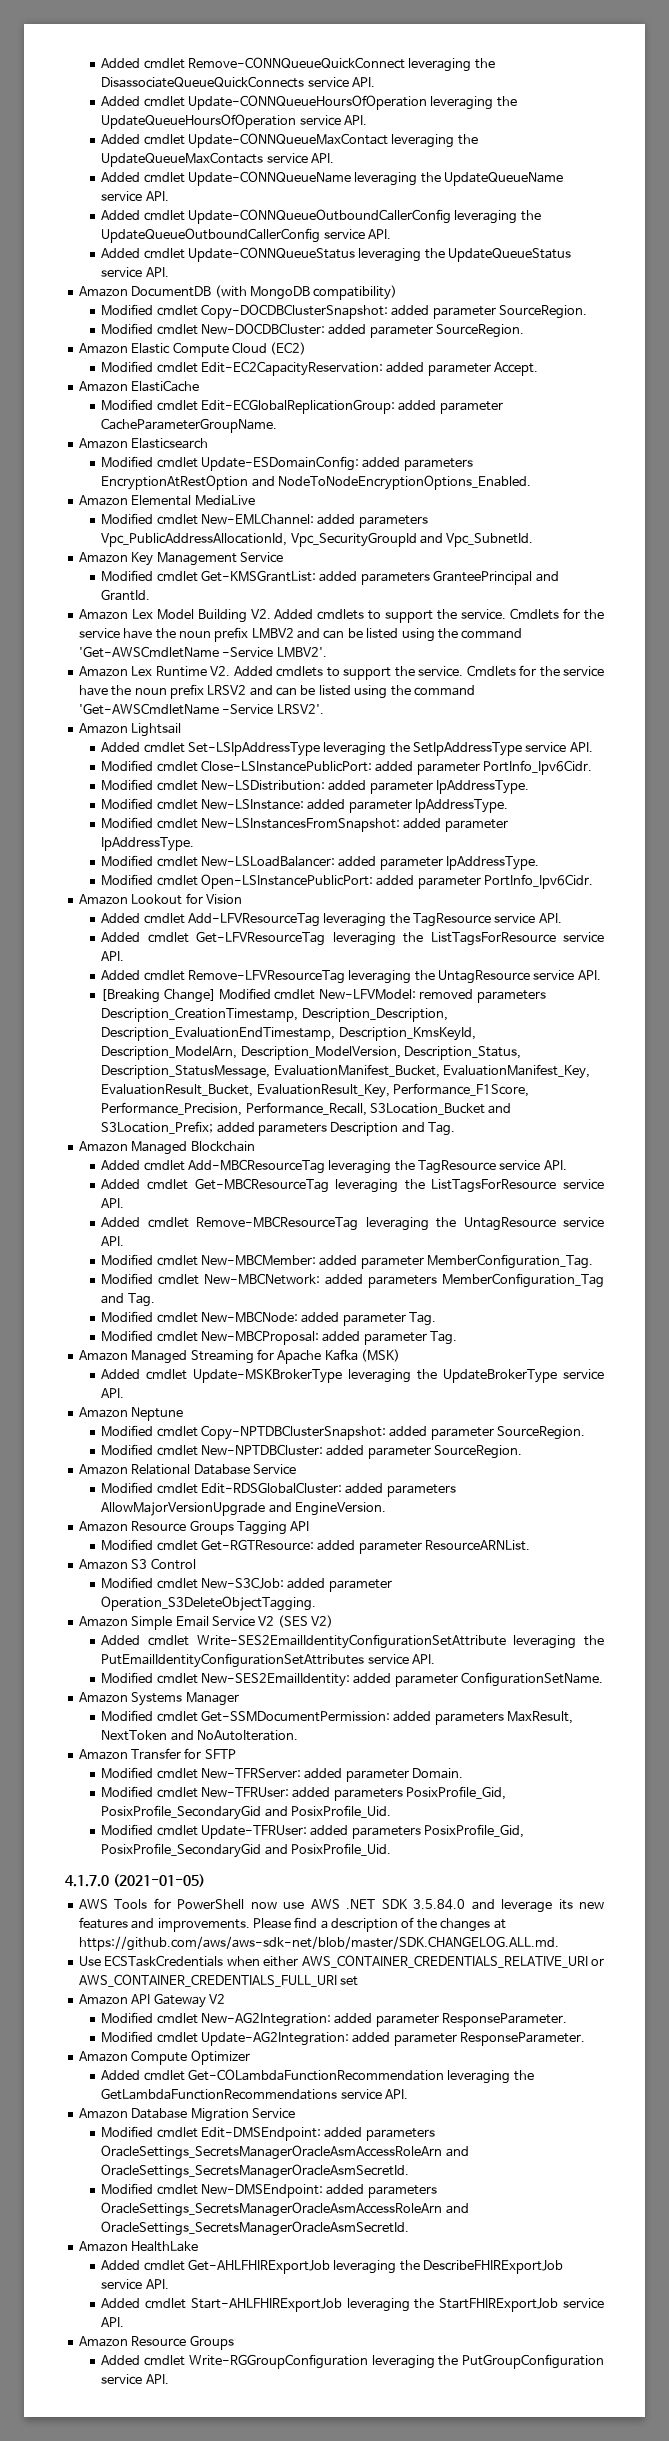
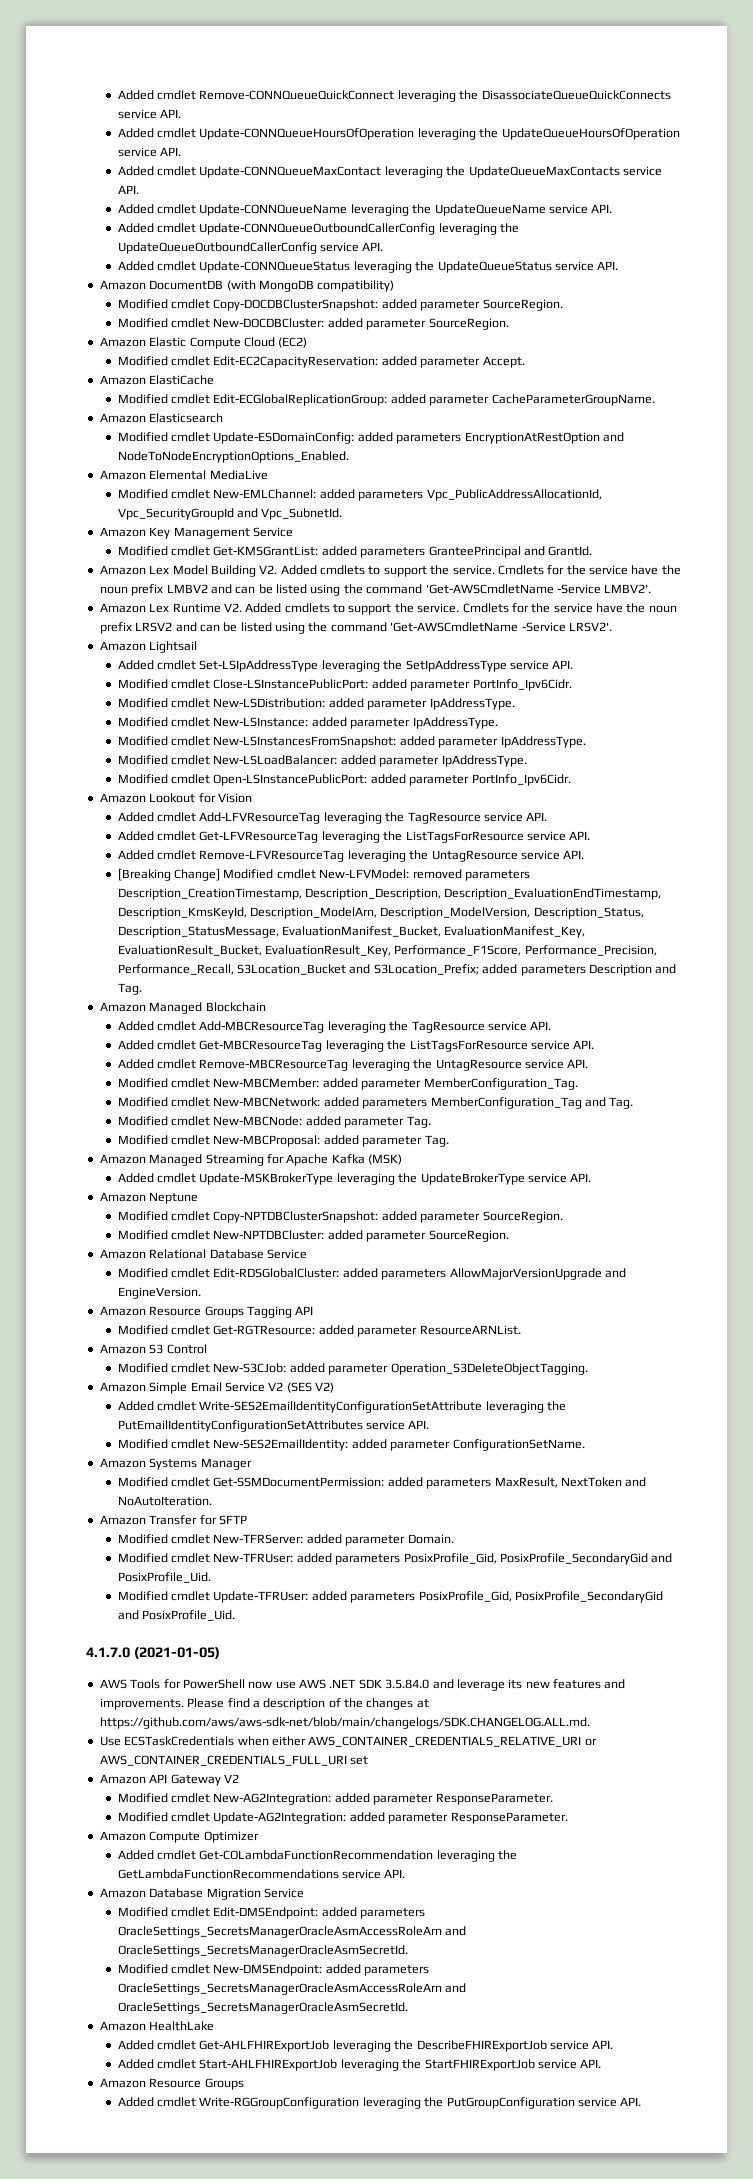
- Please find a description of the changes at https://github.com/aws/aws-sdk-net/blob/master/SDK.CHANGELOG.ALL.md.
+ Please find a description of the changes at https://github.com/aws/aws-sdk-net/blob/main/changelogs/SDK.CHANGELOG.ALL.md.

